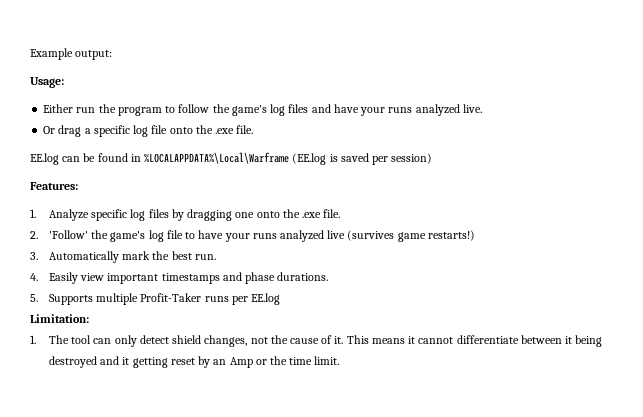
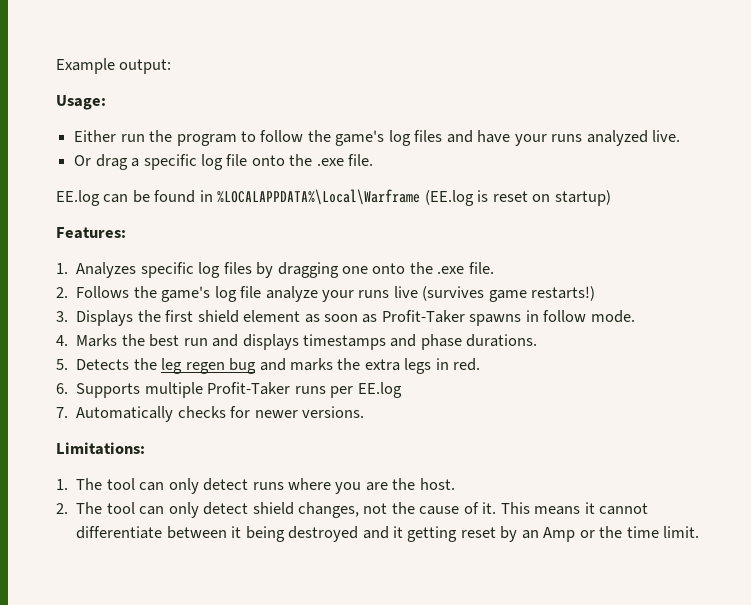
- EE.log can be found in %LOCALAPPDATA%\Local\Warframe (EE.log is saved per session)
+ EE.log can be found in %LOCALAPPDATA%\Local\Warframe (EE.log is reset on startup)
- 1. Analyze specific log files by dragging one onto the .exe file.
+ 1. Analyzes specific log files by dragging one onto the .exe file.
- 2. 'Follow' the game's log file to have your runs analyzed live (survives game restarts!)
+ 2. Follows the game's log file analyze your runs live (survives game restarts!)
- 3. Automatically mark the best run.
- 4. Easily view important timestamps and phase durations.
- 5. Supports multiple Profit-Taker runs per EE.log
+ 3. Displays the first shield element as soon as Profit-Taker spawns in follow mode.
+ 4. Marks the best run and displays timestamps and phase durations.
+ 5. Detects the leg regen bug and marks the extra legs in red.
+ 6. Supports multiple Profit-Taker runs per EE.log
- Limitation:
- 1. The tool can only detect shield changes, not the cause of it.
+ 7. Automatically checks for newer versions.
+ Limitations:
+ 1. The tool can only detect runs where you are the host.
+ 2. The tool can only detect shield changes, not the cause of it.

